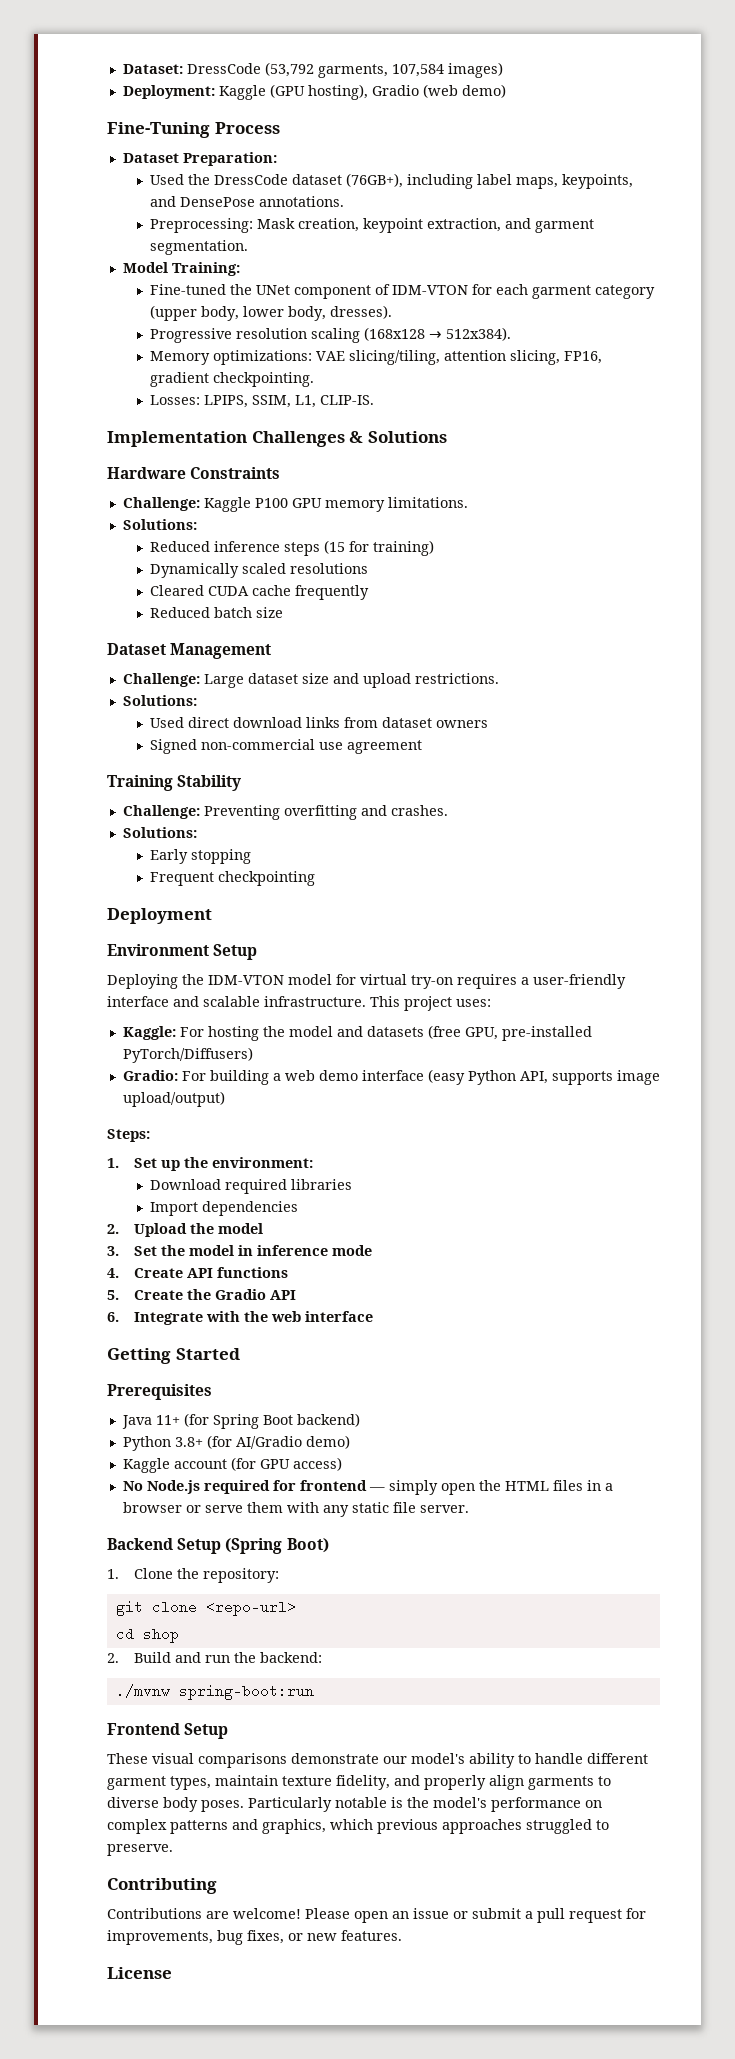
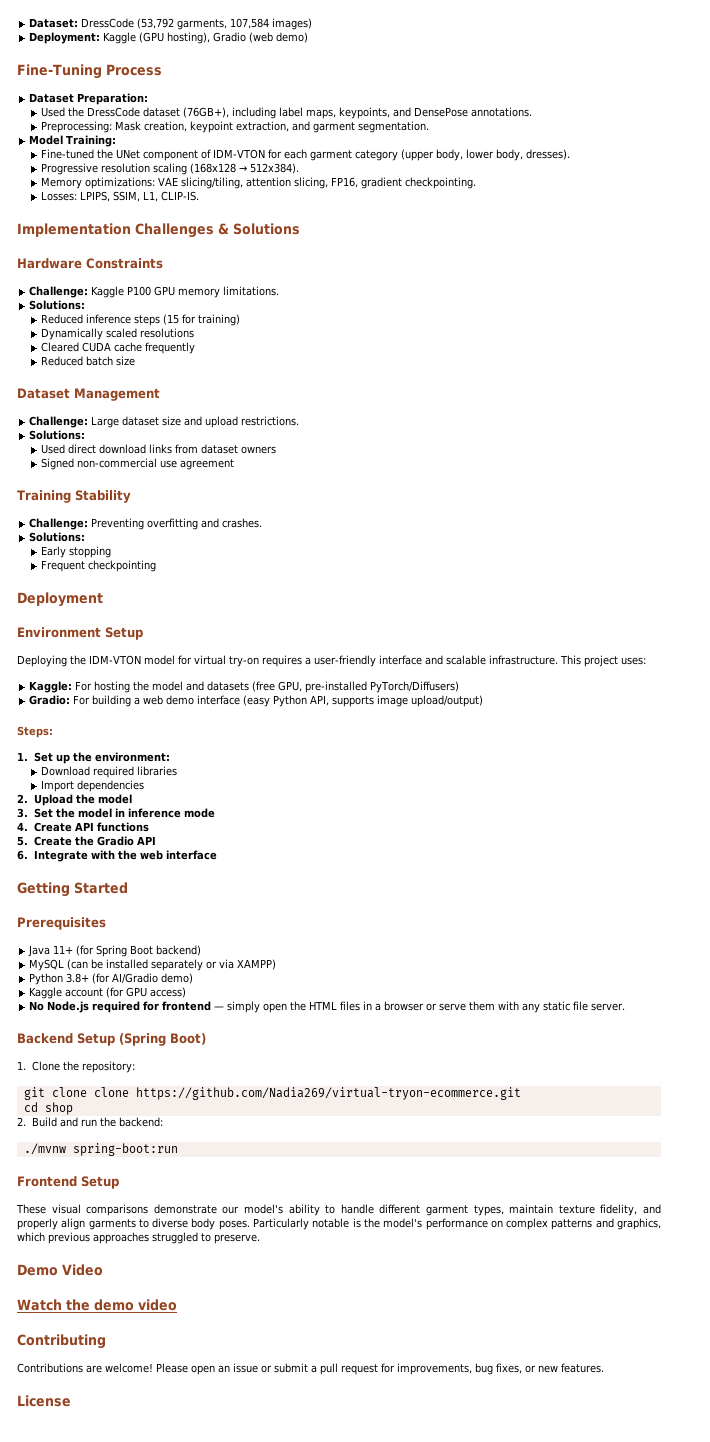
+ MySQL (can be installed separately or via XAMPP)
- git clone <repo-url>
+ git clone clone https://github.com/Nadia269/virtual-tryon-ecommerce.git
+ Demo Video
+ Watch the demo video

